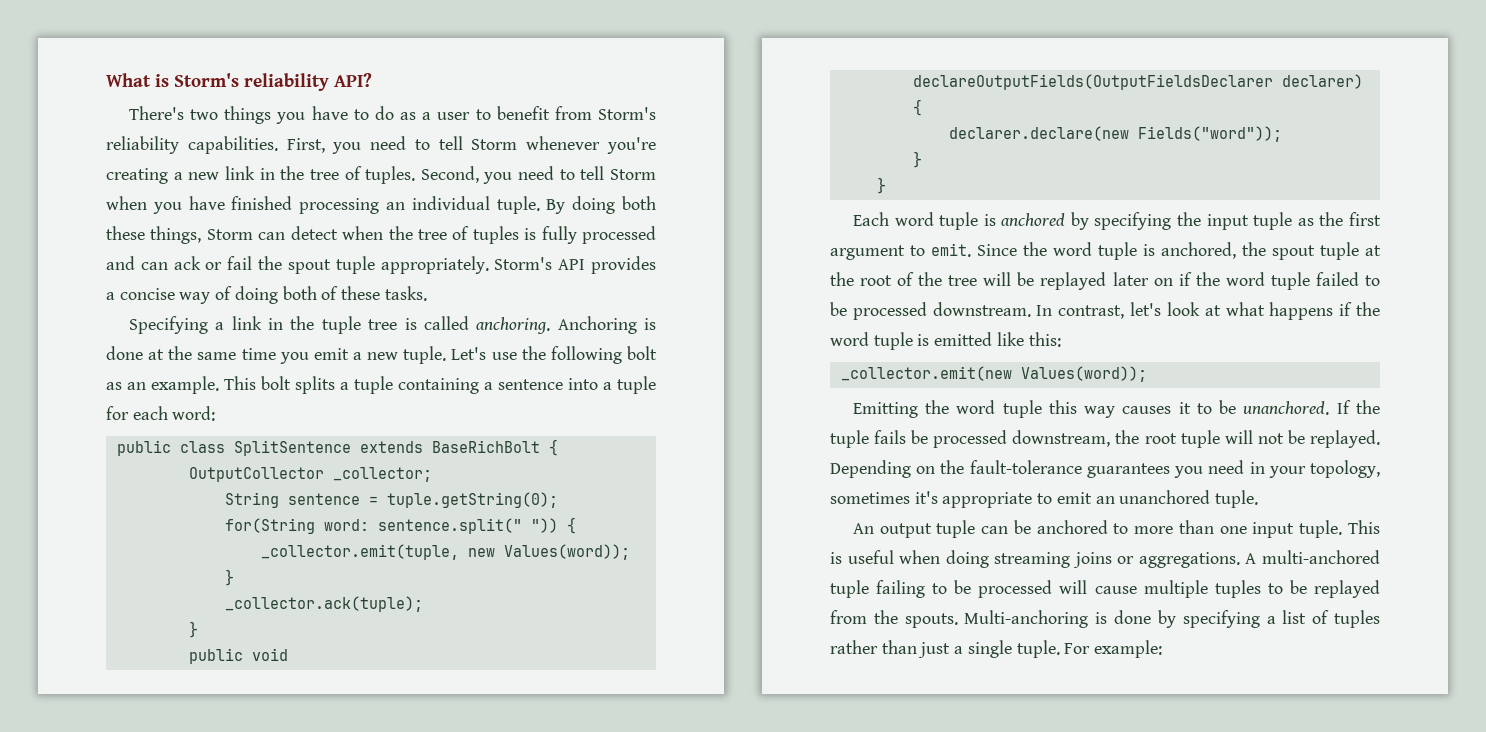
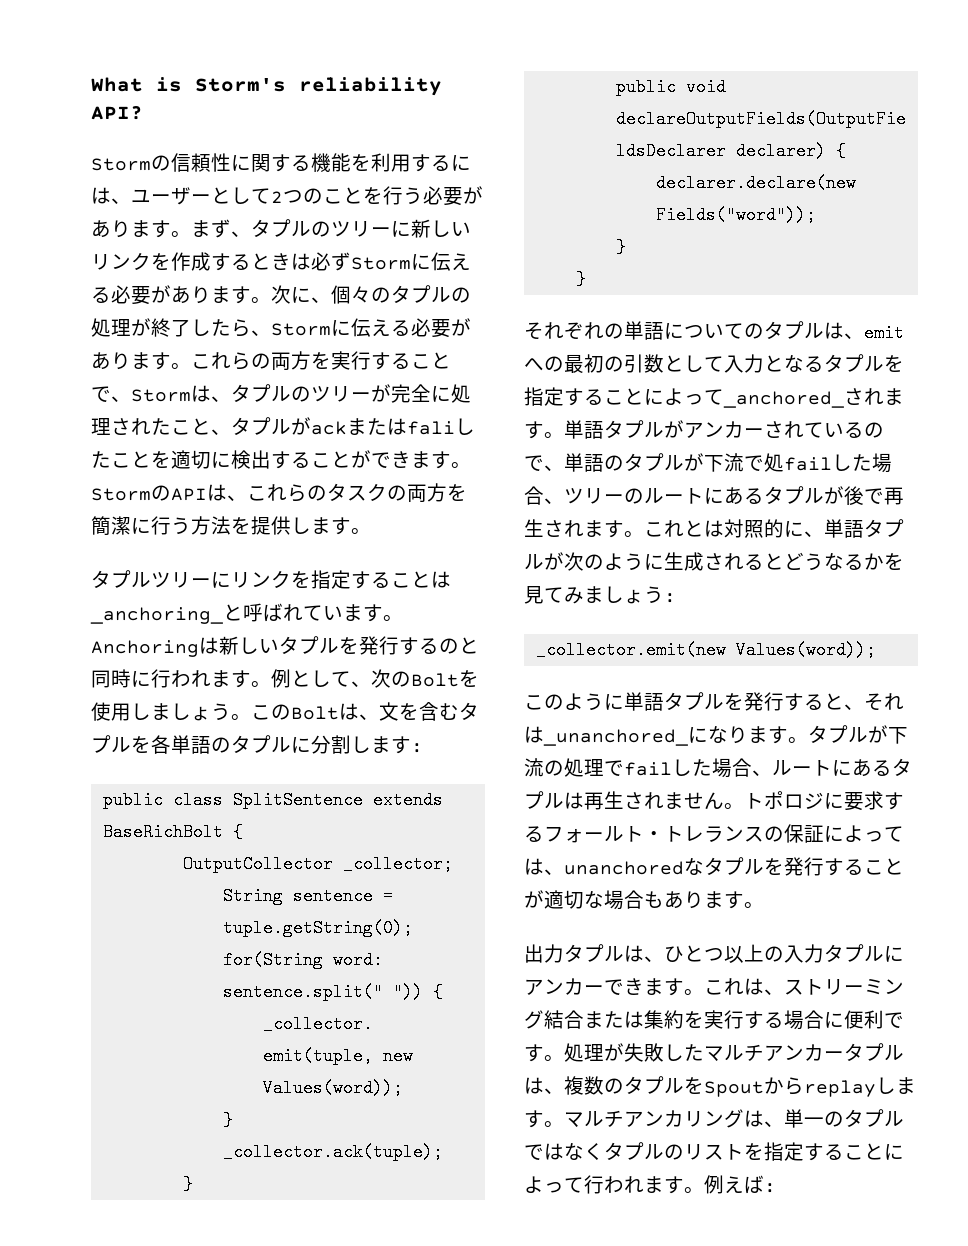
- There's two things you have to do as a user to benefit from Storm's reliability capabilities. First, you need to tell Storm whenever you're creating a new link in the tree of tuples. Second, you need to tell Storm when you have finished processing an individual tuple. By doing both these things, Storm can detect when the tree of tuples is fully processed and can ack or fail the spout tuple appropriately. Storm's API provides a concise way of doing both of these tasks.
- Specifying a link in the tuple tree is called anchoring. Anchoring is done at the same time you emit a new tuple. Let's use the following bolt as an example. This bolt splits a tuple containing a sentence into a tuple for each word:
+ Stormの信頼性に関する機能を利用するには、ユーザーとして2つのことを行う必要があります。まず、タプルのツリーに新しいリンクを作成するときは必ずStormに伝える必要があります。次に、個々のタプルの処理が終了したら、Stormに伝える必要があります。これらの両方を実行することで、Stormは、タプルのツリーが完全に処理されたこと、タプルがackまたはfaliしたことを適切に検出することができます。StormのAPIは、これらのタスクの両方を簡潔に行う方法を提供します。
+ タプルツリーにリンクを指定することは_anchoring_と呼ばれています。Anchoringは新しいタプルを発行するのと同時に行われます。例として、次のBoltを使用しましょう。このBoltは、文を含むタプルを各単語のタプルに分割します:
- Each word tuple is anchored by specifying the input tuple as the first argument to emit. Since the word tuple is anchored, the spout tuple at the root of the tree will be replayed later on if the word tuple failed to be processed downstream. In contrast, let's look at what happens if the word tuple is emitted like this:
+ それぞれの単語についてのタプルは、emitへの最初の引数として入力となるタプルを指定することによって_anchored_されます。単語タプルがアンカーされているので、単語のタプルが下流で処failした場合、ツリーのルートにあるタプルが後で再生されます。これとは対照的に、単語タプルが次のように生成されるとどうなるかを見てみましょう:
  _collector.emit(new Values(word));
- Emitting the word tuple this way causes it to be unanchored. If the tuple fails be processed downstream, the root tuple will not be replayed. Depending on the fault-tolerance guarantees you need in your topology, sometimes it's appropriate to emit an unanchored tuple.
- An output tuple can be anchored to more than one input tuple. This is useful when doing streaming joins or aggregations. A multi-anchored tuple failing to be processed will cause multiple tuples to be replayed from the spouts. Multi-anchoring is done by specifying a list of tuples rather than just a single tuple. For example:
+ このように単語タプルを発行すると、それは_unanchored_になります。タプルが下流の処理でfailした場合、ルートにあるタプルは再生されません。トポロジに要求するフォールト・トレランスの保証によっては、unanchoredなタプルを発行することが適切な場合もあります。
+ 出力タプルは、ひとつ以上の入力タプルにアンカーできます。これは、ストリーミング結合または集約を実行する場合に便利です。処理が失敗したマルチアンカータプルは、複数のタプルをSpoutからreplayします。マルチアンカリングは、単一のタプルではなくタプルのリストを指定することによって行われます。例えば:

